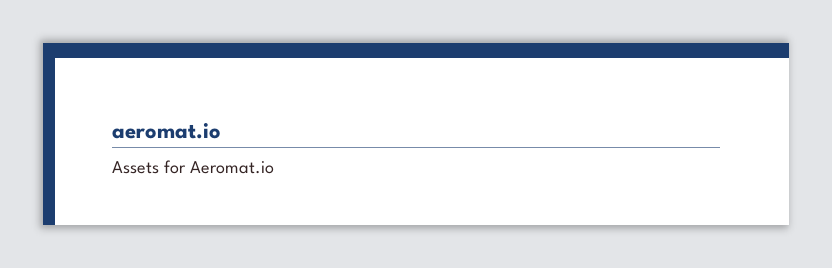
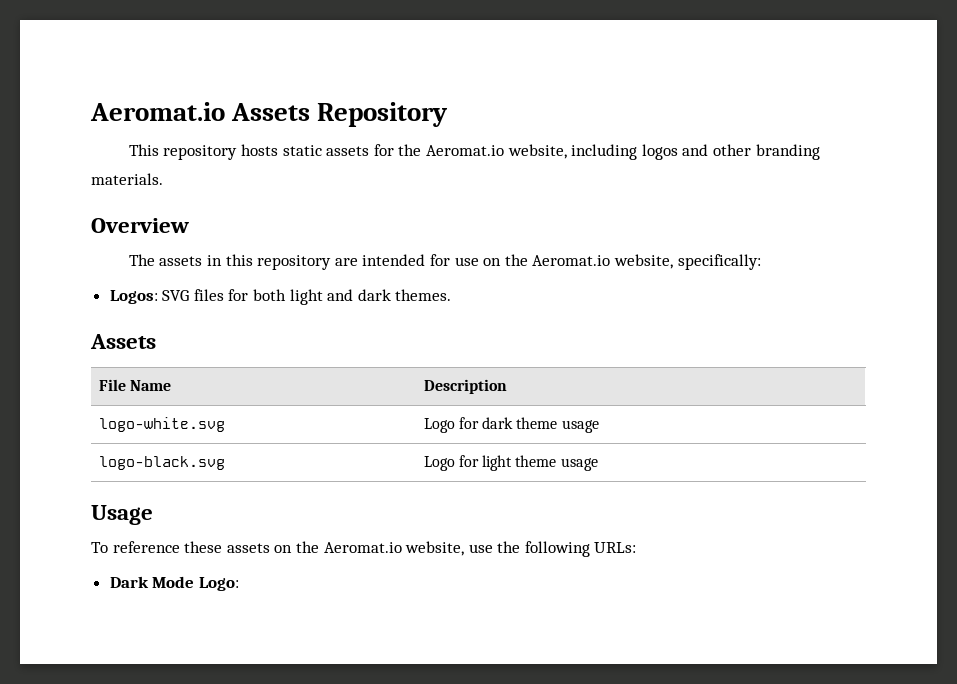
- aeromat.io
- Assets for Aeromat.io
+ Aeromat.io Assets Repository
+ This repository hosts static assets for the Aeromat.io website, including logos and other branding materials.
+ Overview
+ The assets in this repository are intended for use on the Aeromat.io website, specifically:
+ Logos: SVG files for both light and dark themes.
+ Assets
+ File Name | Description
+ logo-white.svg | Logo for dark theme usage
+ logo-black.svg | Logo for light theme usage
+ Usage
+ To reference these assets on the Aeromat.io website, use the following URLs:
+ Dark Mode Logo:

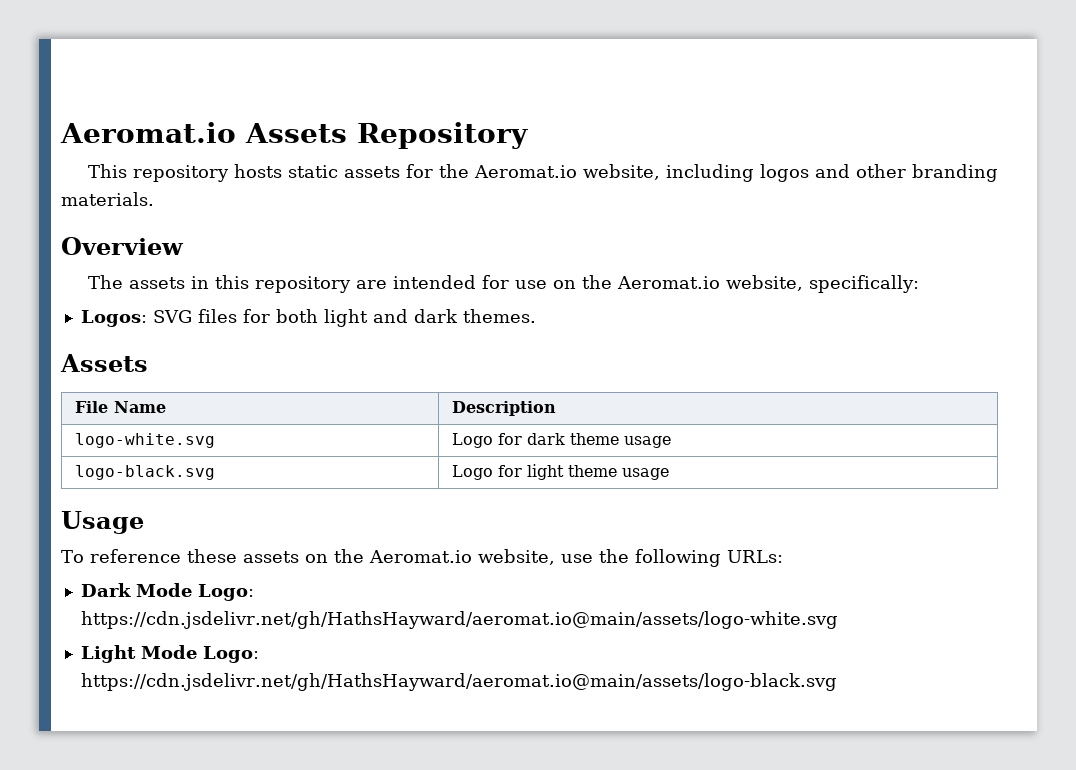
- Dark Mode Logo:
+ Dark Mode Logo: https://cdn.jsdelivr.net/gh/HathsHayward/aeromat.io@main/assets/logo-white.svg
+ Light Mode Logo: https://cdn.jsdelivr.net/gh/HathsHayward/aeromat.io@main/assets/logo-black.svg

